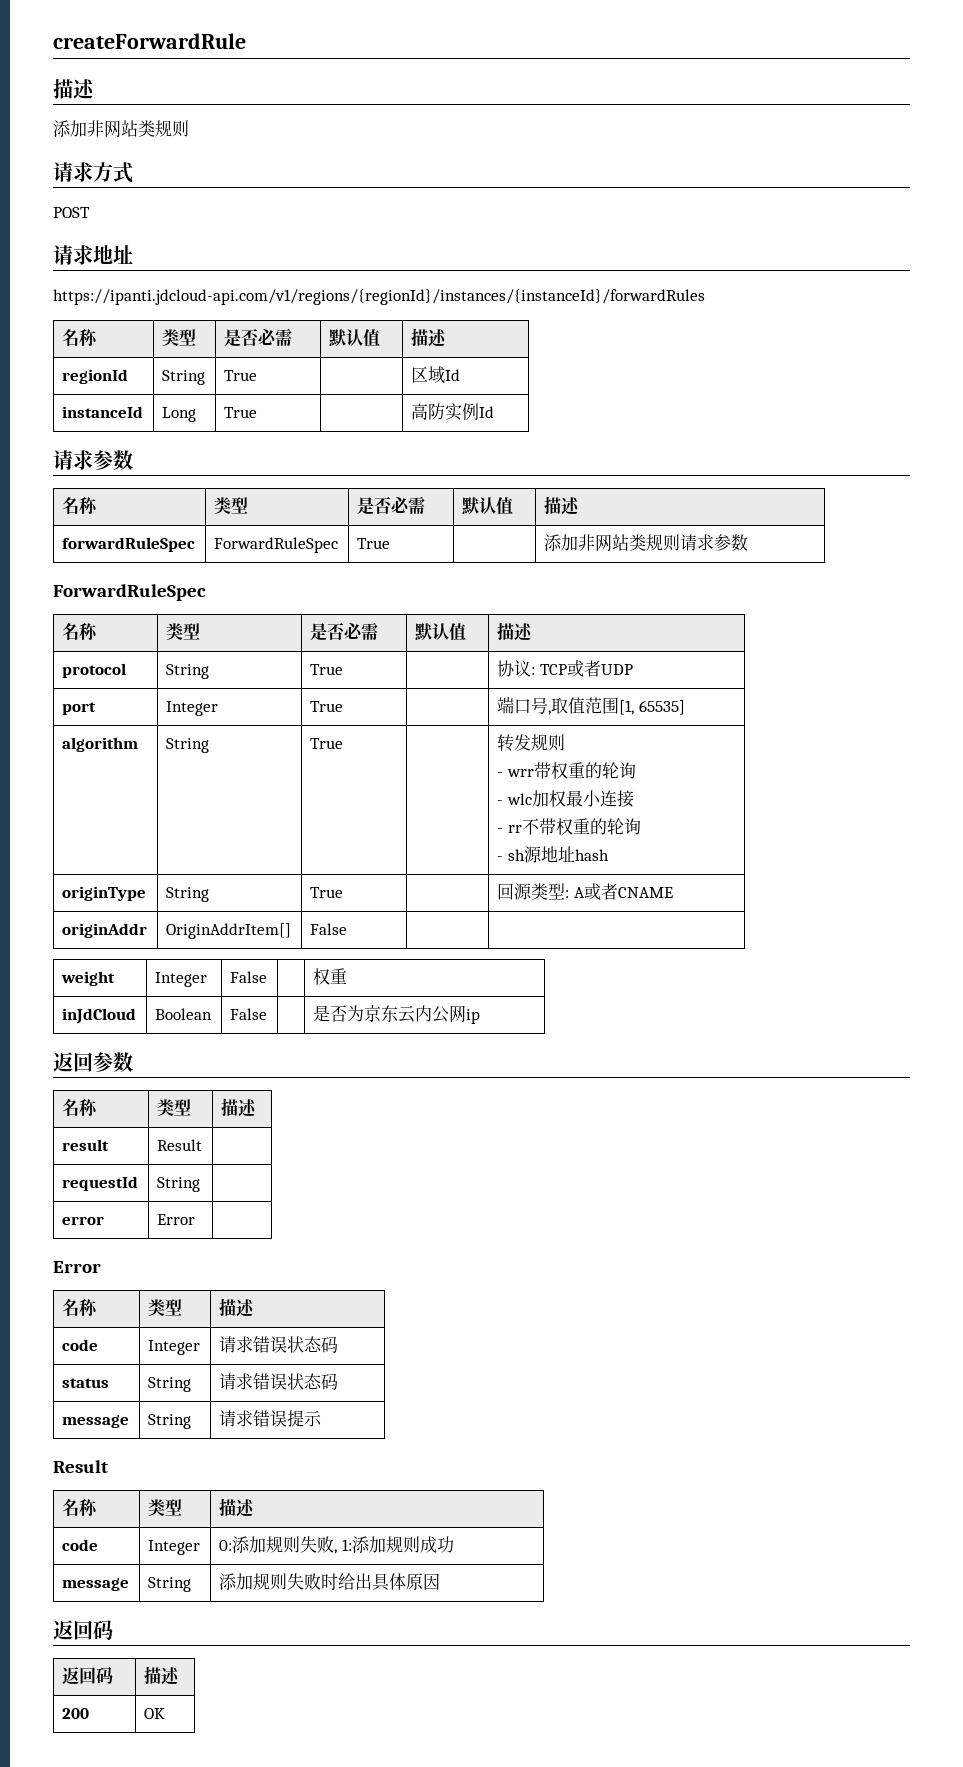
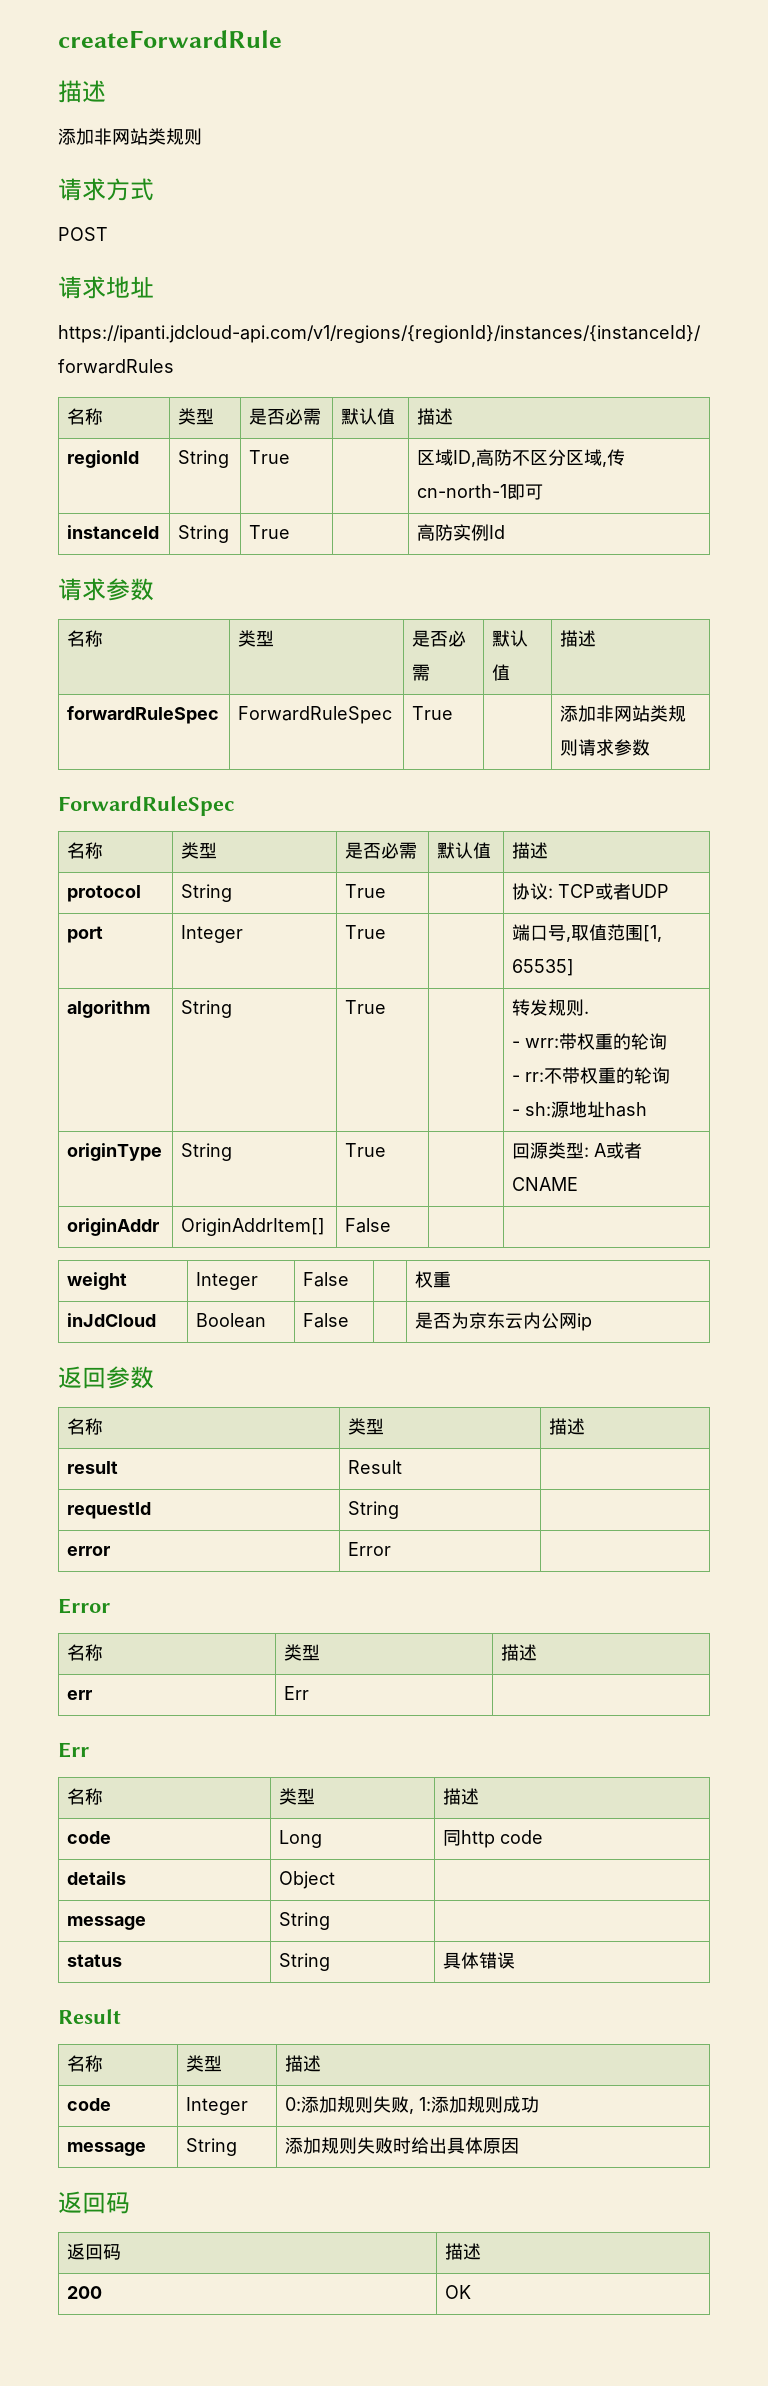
- regionId | String | True | | 区域Id
+ regionId | String | True | | 区域ID,高防不区分区域,传cn-north-1即可
- instanceId | Long | True | | 高防实例Id
+ instanceId | String | True | | 高防实例Id
- algorithm | String | True | | 转发规则
- - wrr带权重的轮询
- - wlc加权最小连接
- - rr不带权重的轮询
- - sh源地址hash
+ algorithm | String | True | | 转发规则.
+ - wrr:带权重的轮询
+ - rr:不带权重的轮询
+ - sh:源地址hash
- code | Integer | 请求错误状态码
+ err | Err |
+ Err
+ 名称 | 类型 | 描述
+ code | Long | 同http code
+ details | Object |
+ message | String |
- status | String | 请求错误状态码
- message | String | 请求错误提示
+ status | String | 具体错误

